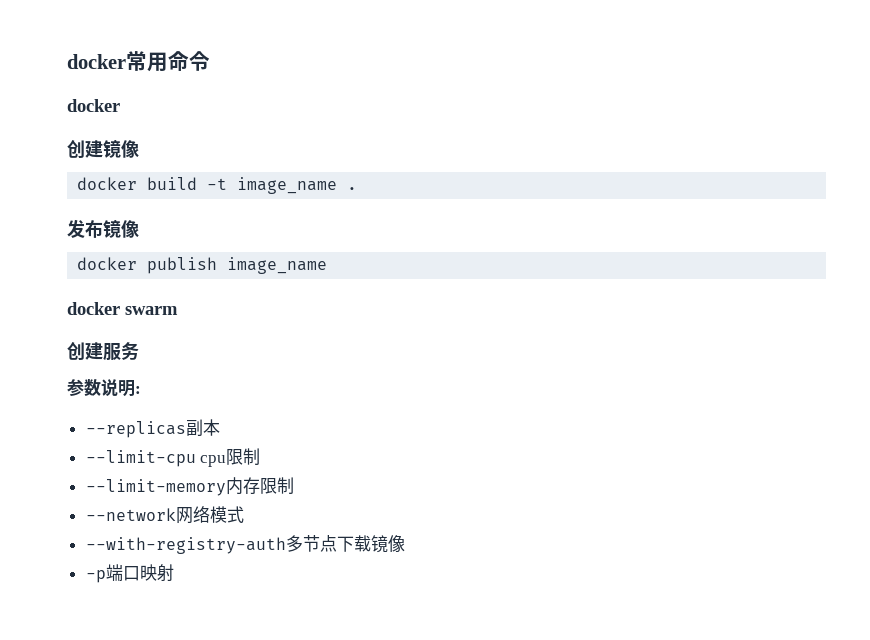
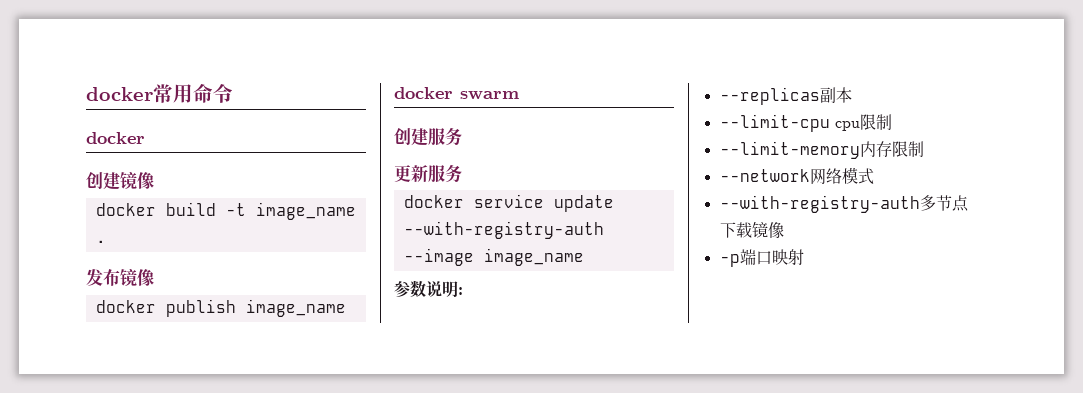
+ 更新服务
+ docker service update --with-registry-auth --image image_name

